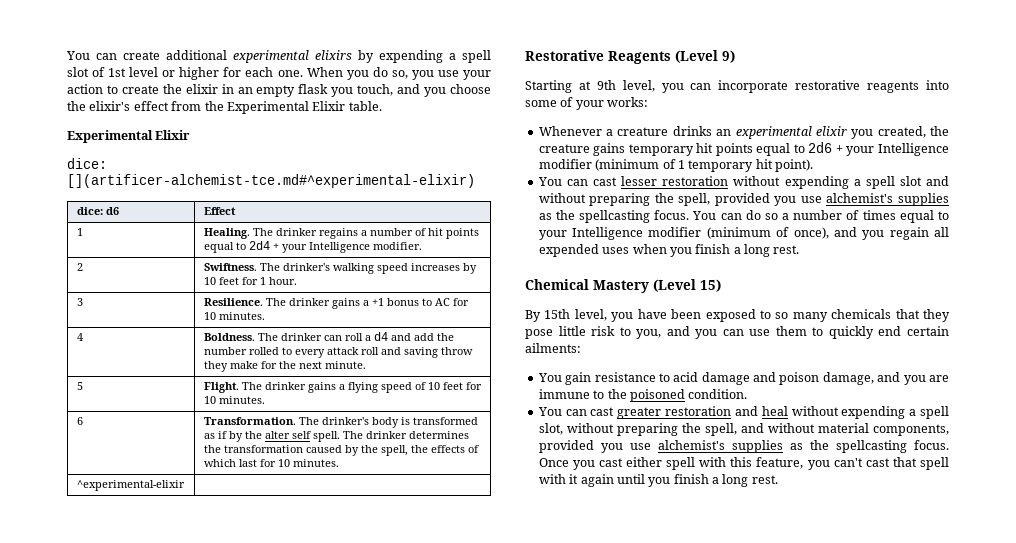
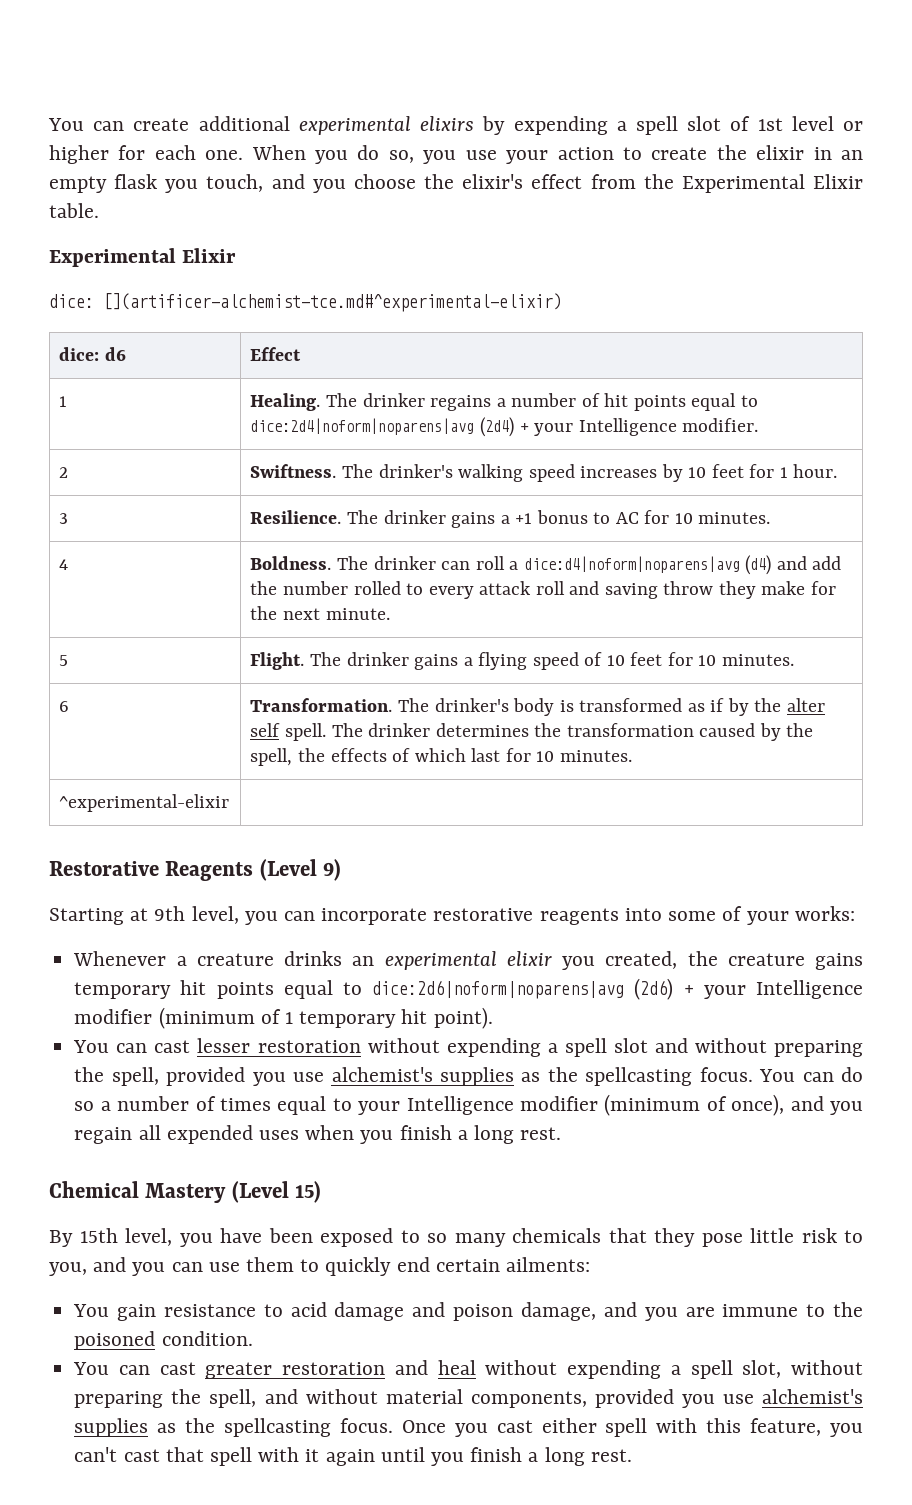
- 1 | Healing. The drinker regains a number of hit points equal to 2d4 + your Intelligence modifier.
+ 1 | Healing. The drinker regains a number of hit points equal to dice:2d4|noform|noparens|avg (2d4) + your Intelligence modifier.
- 4 | Boldness. The drinker can roll a d4 and add the number rolled to every attack roll and saving throw they make for the next minute.
+ 4 | Boldness. The drinker can roll a dice:d4|noform|noparens|avg (d4) and add the number rolled to every attack roll and saving throw they make for the next minute.
- Whenever a creature drinks an experimental elixir you created, the creature gains temporary hit points equal to 2d6 + your Intelligence modifier (minimum of 1 temporary hit point).
+ Whenever a creature drinks an experimental elixir you created, the creature gains temporary hit points equal to dice:2d6|noform|noparens|avg (2d6) + your Intelligence modifier (minimum of 1 temporary hit point).

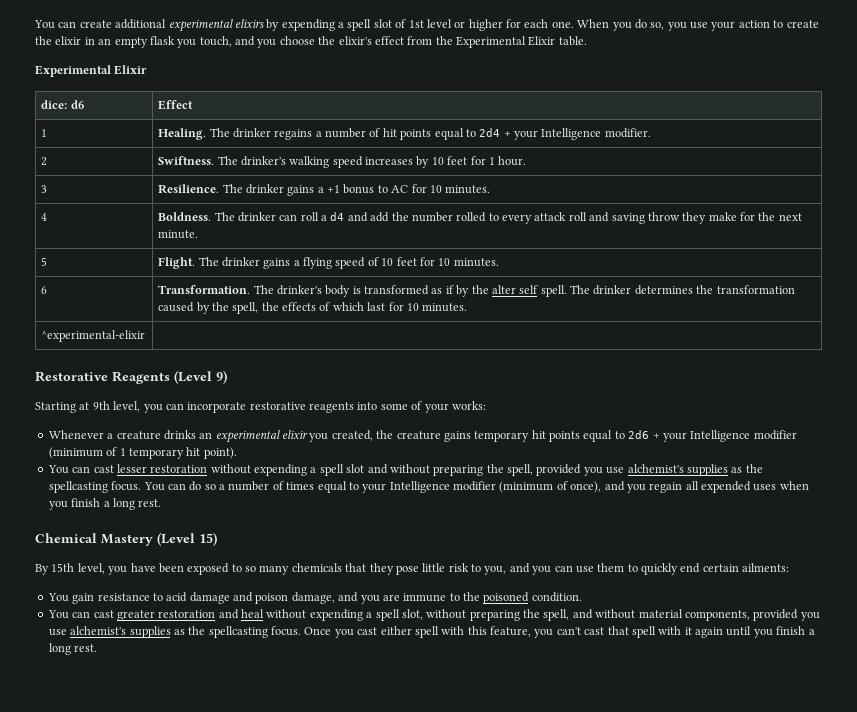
- dice: [](artificer-alchemist-tce.md#^experimental-elixir)
- 1 | Healing. The drinker regains a number of hit points equal to dice:2d4|noform|noparens|avg (2d4) + your Intelligence modifier.
+ 1 | Healing. The drinker regains a number of hit points equal to 2d4 + your Intelligence modifier.
- 4 | Boldness. The drinker can roll a dice:d4|noform|noparens|avg (d4) and add the number rolled to every attack roll and saving throw they make for the next minute.
+ 4 | Boldness. The drinker can roll a d4 and add the number rolled to every attack roll and saving throw they make for the next minute.
- Whenever a creature drinks an experimental elixir you created, the creature gains temporary hit points equal to dice:2d6|noform|noparens|avg (2d6) + your Intelligence modifier (minimum of 1 temporary hit point).
+ Whenever a creature drinks an experimental elixir you created, the creature gains temporary hit points equal to 2d6 + your Intelligence modifier (minimum of 1 temporary hit point).

